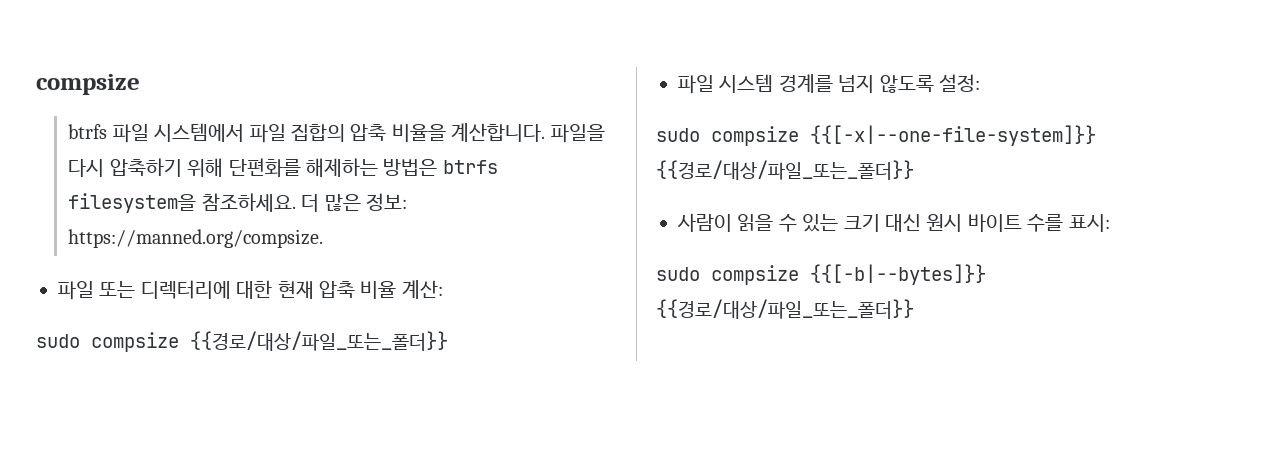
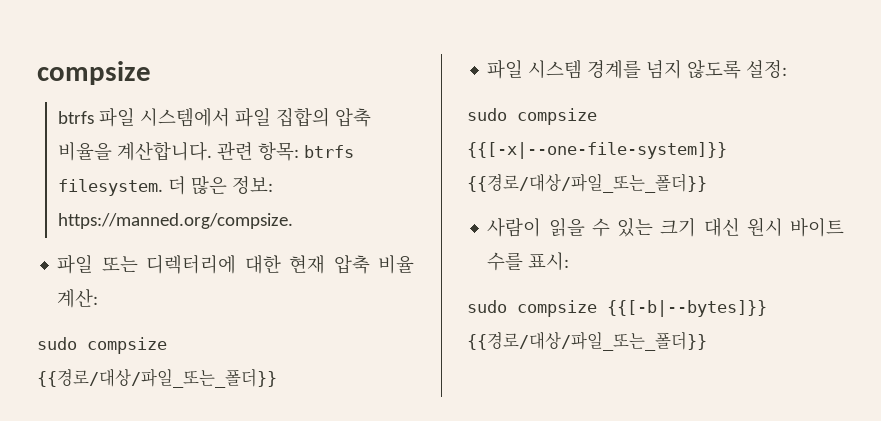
- 파일을 다시 압축하기 위해 단편화를 해제하는 방법은 btrfs filesystem을 참조하세요.
+ 관련 항목: btrfs filesystem.

